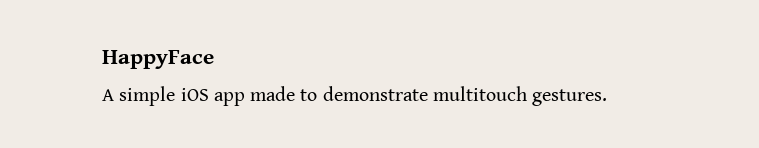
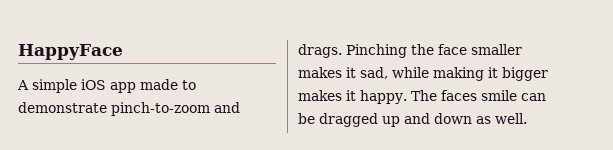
- A simple iOS app made to demonstrate multitouch gestures.
+ A simple iOS app made to demonstrate pinch-to-zoom and drags. Pinching the face smaller makes it sad, while making it bigger makes it happy. The faces smile can be dragged up and down as well.

